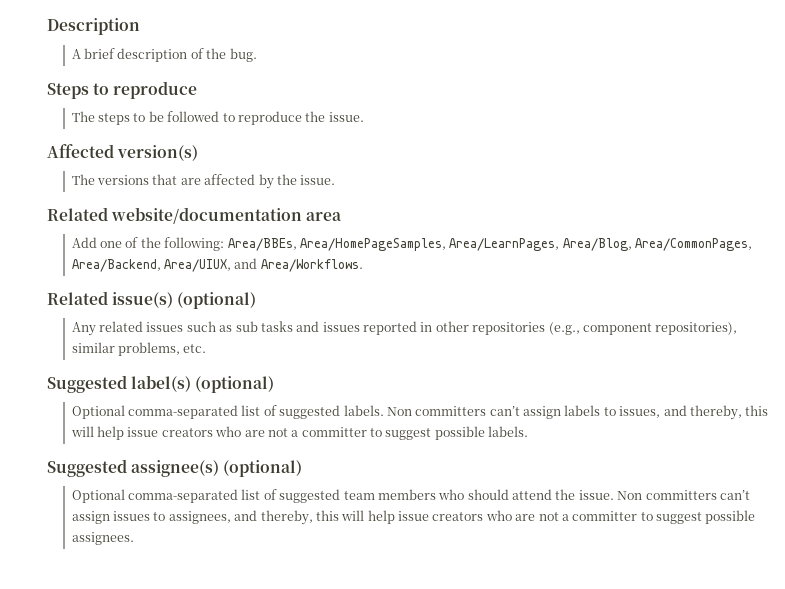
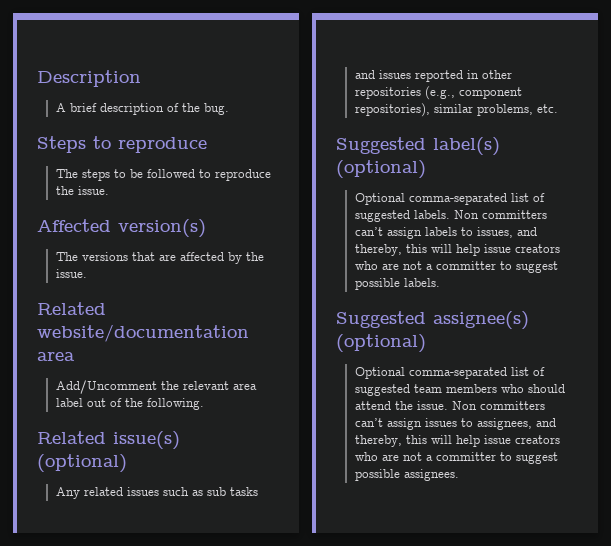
- Add one of the following: Area/BBEs, Area/HomePageSamples, Area/LearnPages, Area/Blog, Area/CommonPages, Area/Backend, Area/UIUX, and Area/Workflows.
+ Add/Uncomment the relevant area label out of the following.

